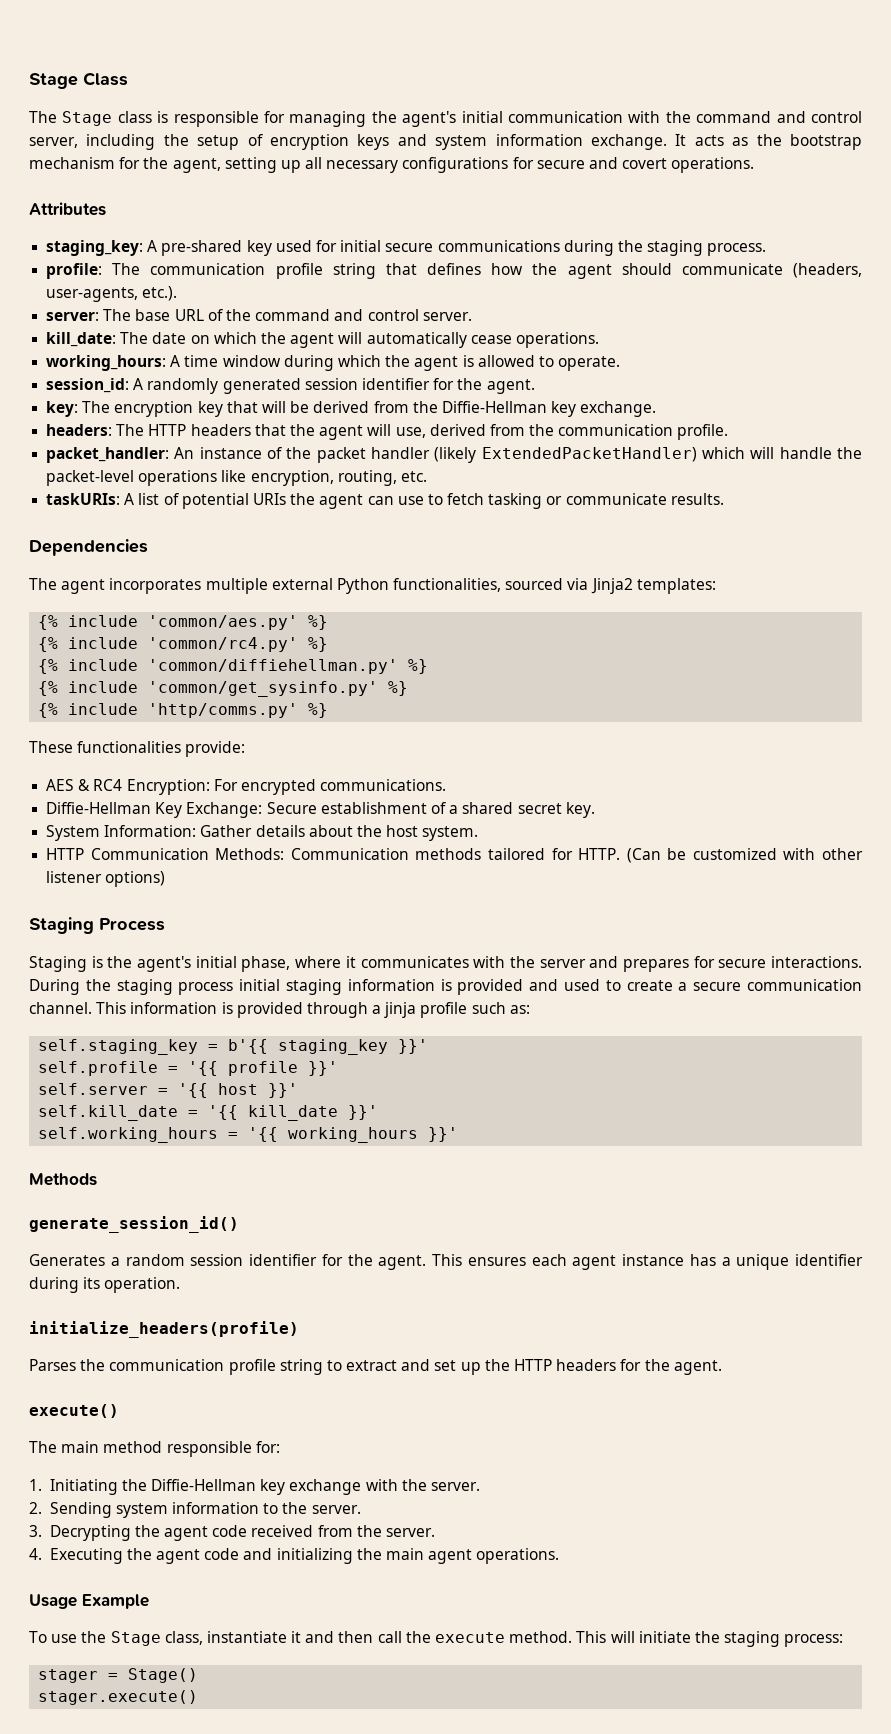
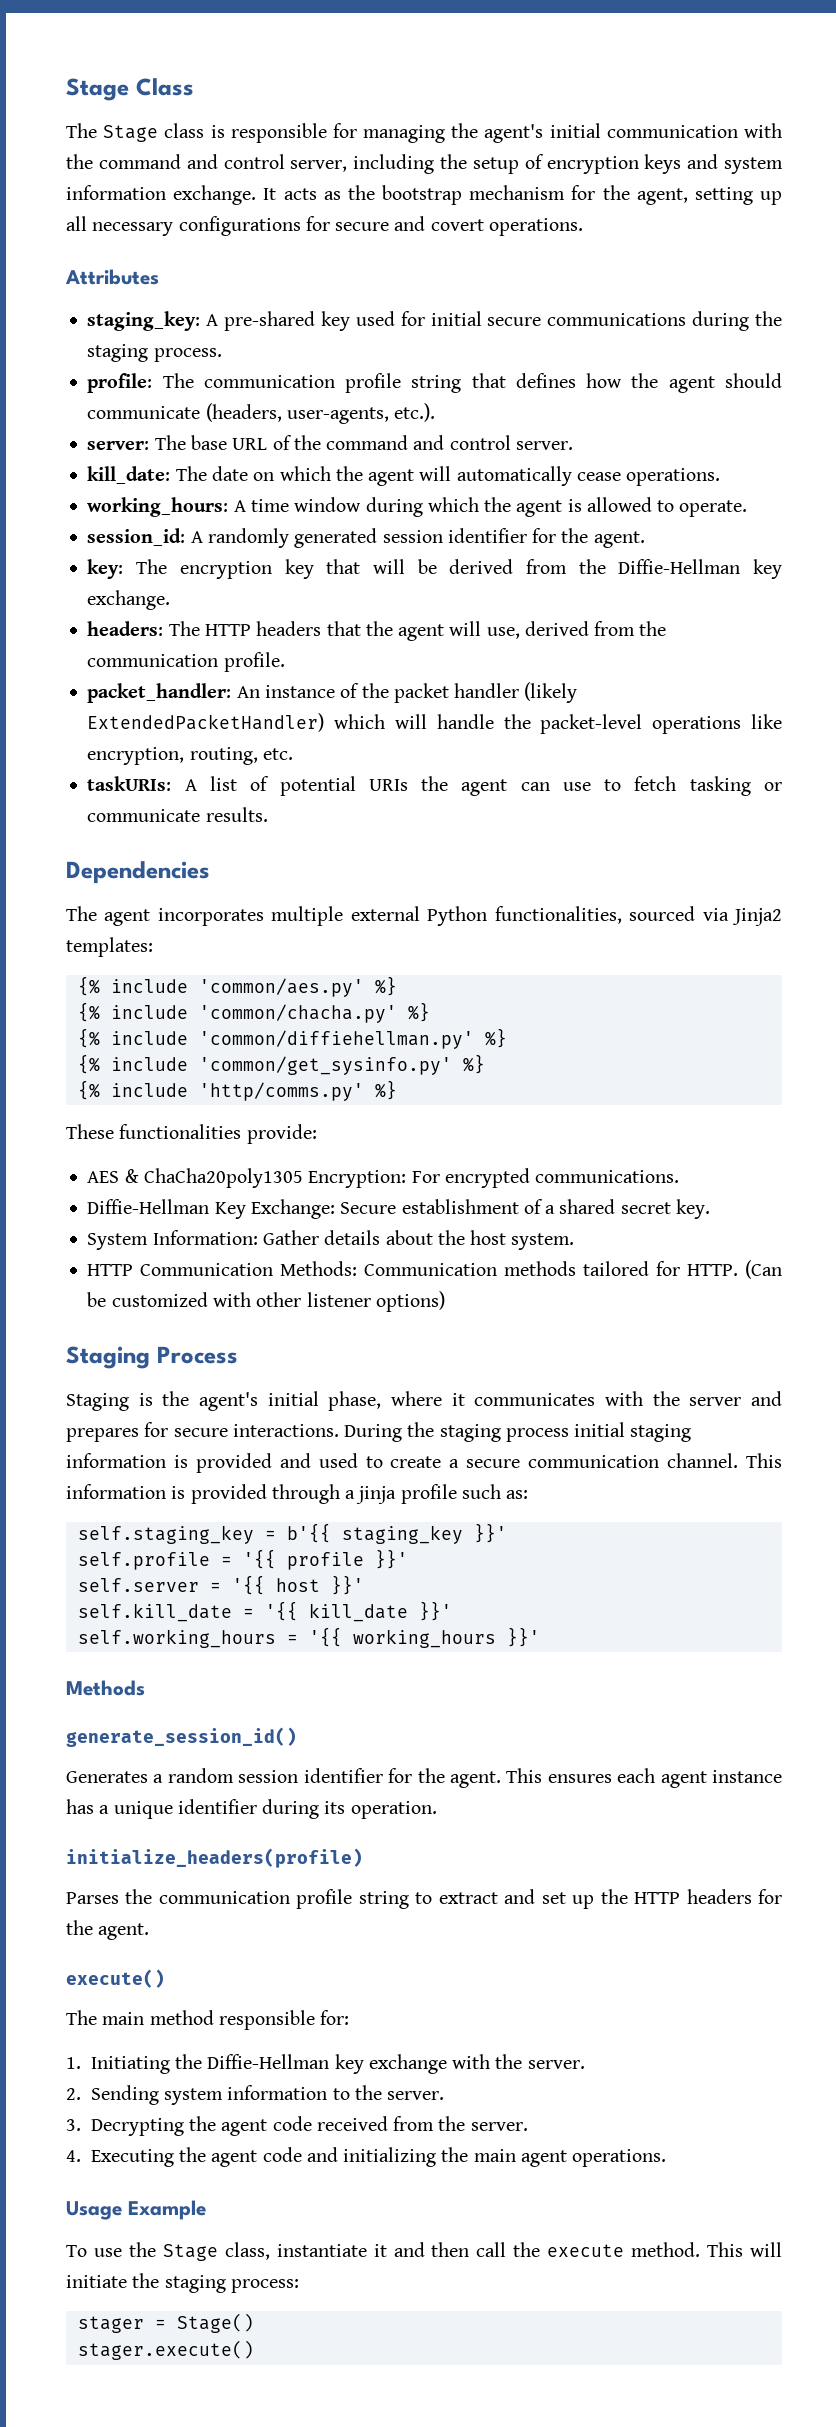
- {% include 'common/rc4.py' %}
+ {% include 'common/chacha.py' %}
- AES & RC4 Encryption: For encrypted communications.
+ AES & ChaCha20poly1305 Encryption: For encrypted communications.

